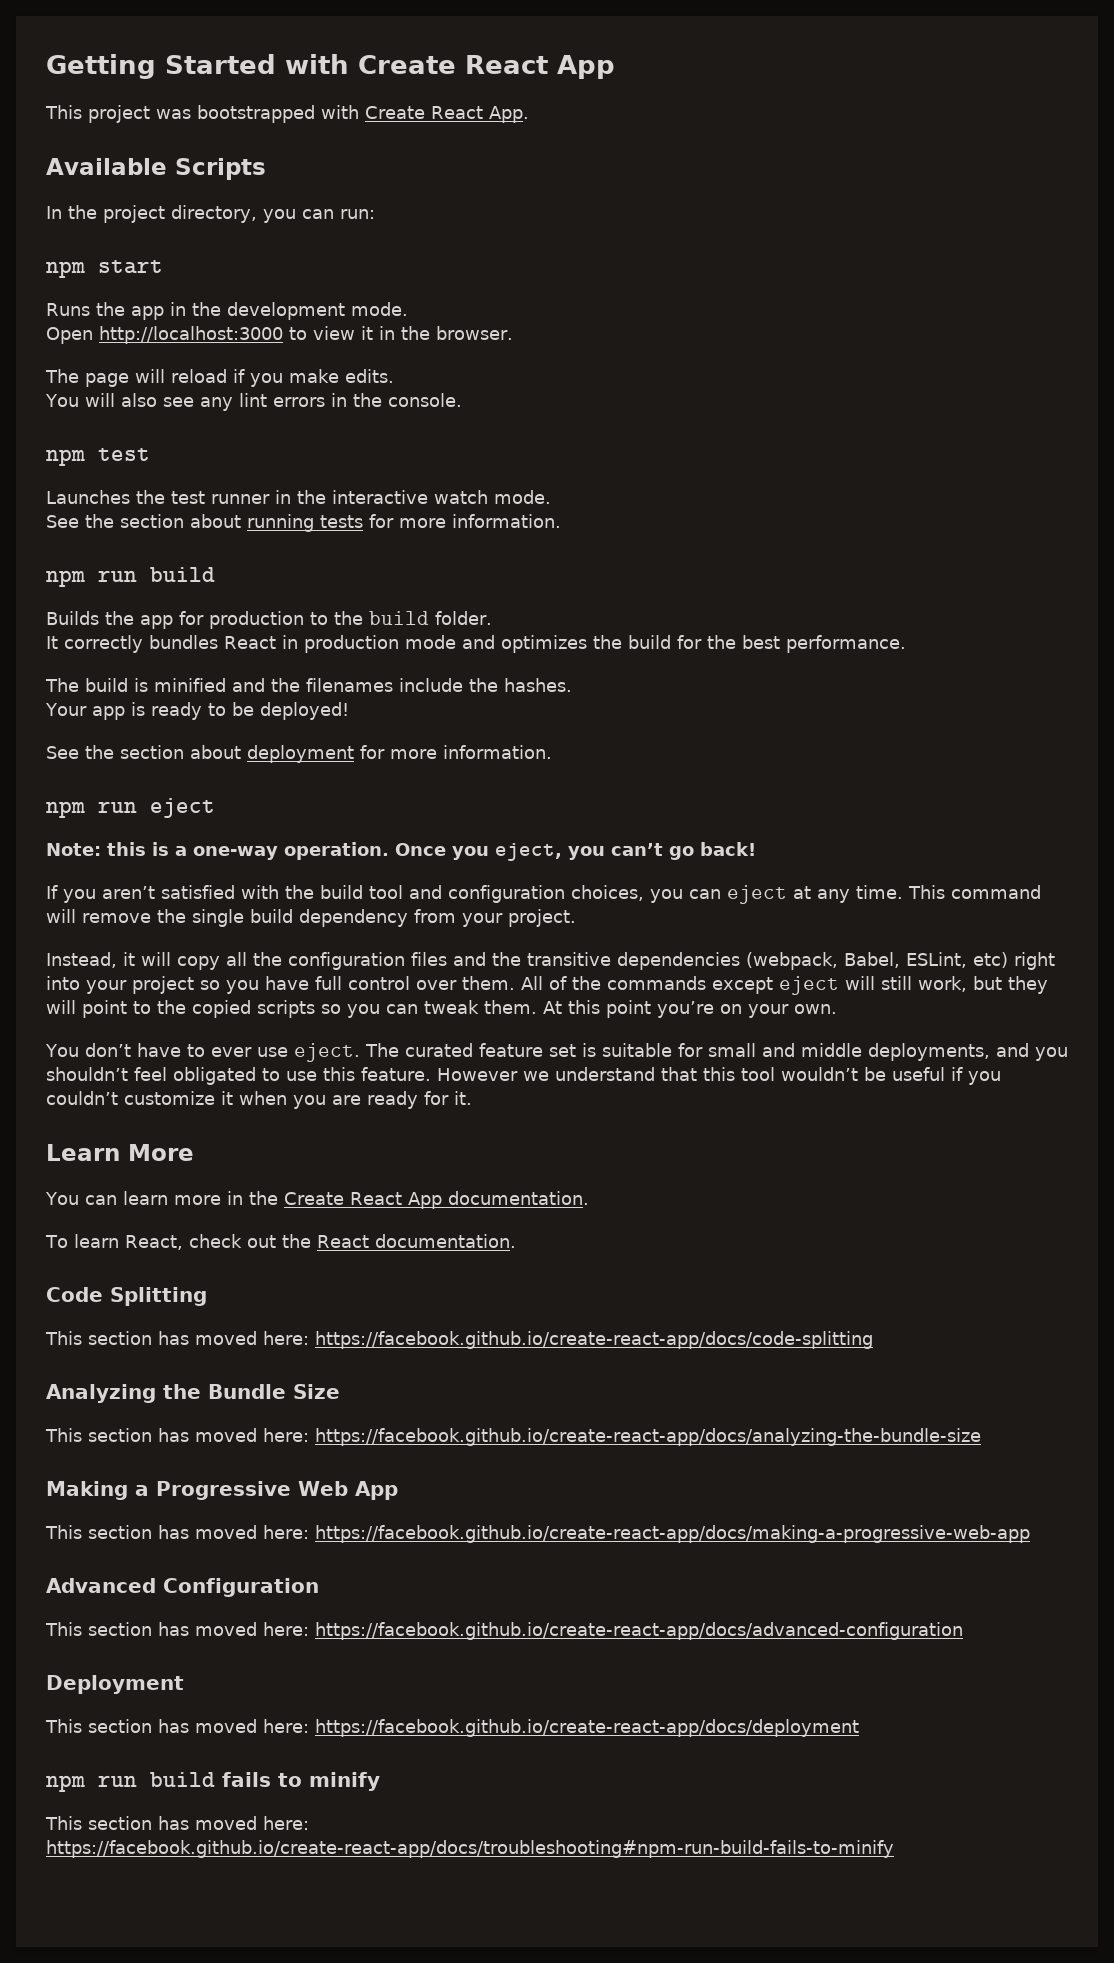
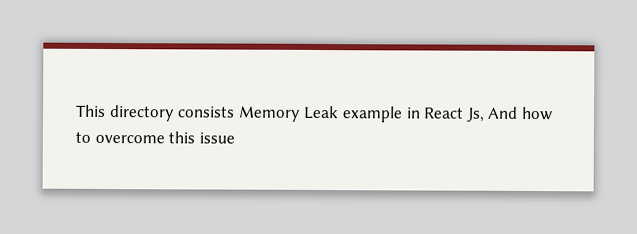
- Getting Started with Create React App
- This project was bootstrapped with Create React App.
- Available Scripts
- In the project directory, you can run:
- npm start
- Runs the app in the development mode.
- Open http://localhost:3000 to view it in the browser.
- The page will reload if you make edits.
- You will also see any lint errors in the console.
- npm test
- Launches the test runner in the interactive watch mode.
- See the section about running tests for more information.
- npm run build
- Builds the app for production to the build folder.
- It correctly bundles React in production mode and optimizes the build for the best performance.
- The build is minified and the filenames include the hashes.
- Your app is ready to be deployed!
- See the section about deployment for more information.
- npm run eject
- Note: this is a one-way operation. Once you eject, you can’t go back!
- If you aren’t satisfied with the build tool and configuration choices, you can eject at any time. This command will remove the single build dependency from your project.
- Instead, it will copy all the configuration files and the transitive dependencies (webpack, Babel, ESLint, etc) right into your project so you have full control over them. All of the commands except eject will still work, but they will point to the copied scripts so you can tweak them. At this point you’re on your own.
- You don’t have to ever use eject. The curated feature set is suitable for small and middle deployments, and you shouldn’t feel obligated to use this feature. However we understand that this tool wouldn’t be useful if you couldn’t customize it when you are ready for it.
- Learn More
- You can learn more in the Create React App documentation.
- To learn React, check out the React documentation.
- Code Splitting
- This section has moved here: https://facebook.github.io/create-react-app/docs/code-splitting
- Analyzing the Bundle Size
- This section has moved here: https://facebook.github.io/create-react-app/docs/analyzing-the-bundle-size
- Making a Progressive Web App
- This section has moved here: https://facebook.github.io/create-react-app/docs/making-a-progressive-web-app
- Advanced Configuration
- This section has moved here: https://facebook.github.io/create-react-app/docs/advanced-configuration
- Deployment
- This section has moved here: https://facebook.github.io/create-react-app/docs/deployment
- npm run build fails to minify
- This section has moved here: https://facebook.github.io/create-react-app/docs/troubleshooting#npm-run-build-fails-to-minify
+ This directory consists Memory Leak example in React Js, And how to overcome this issue

